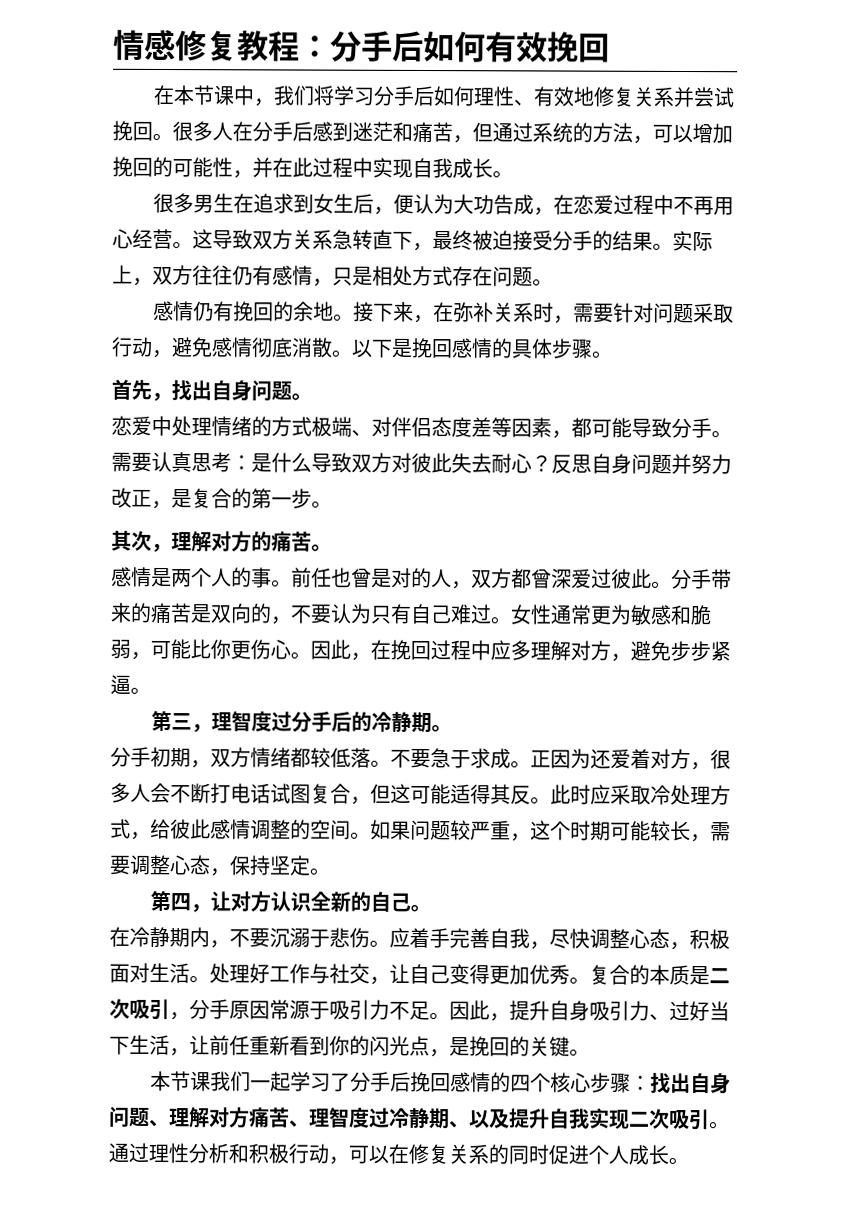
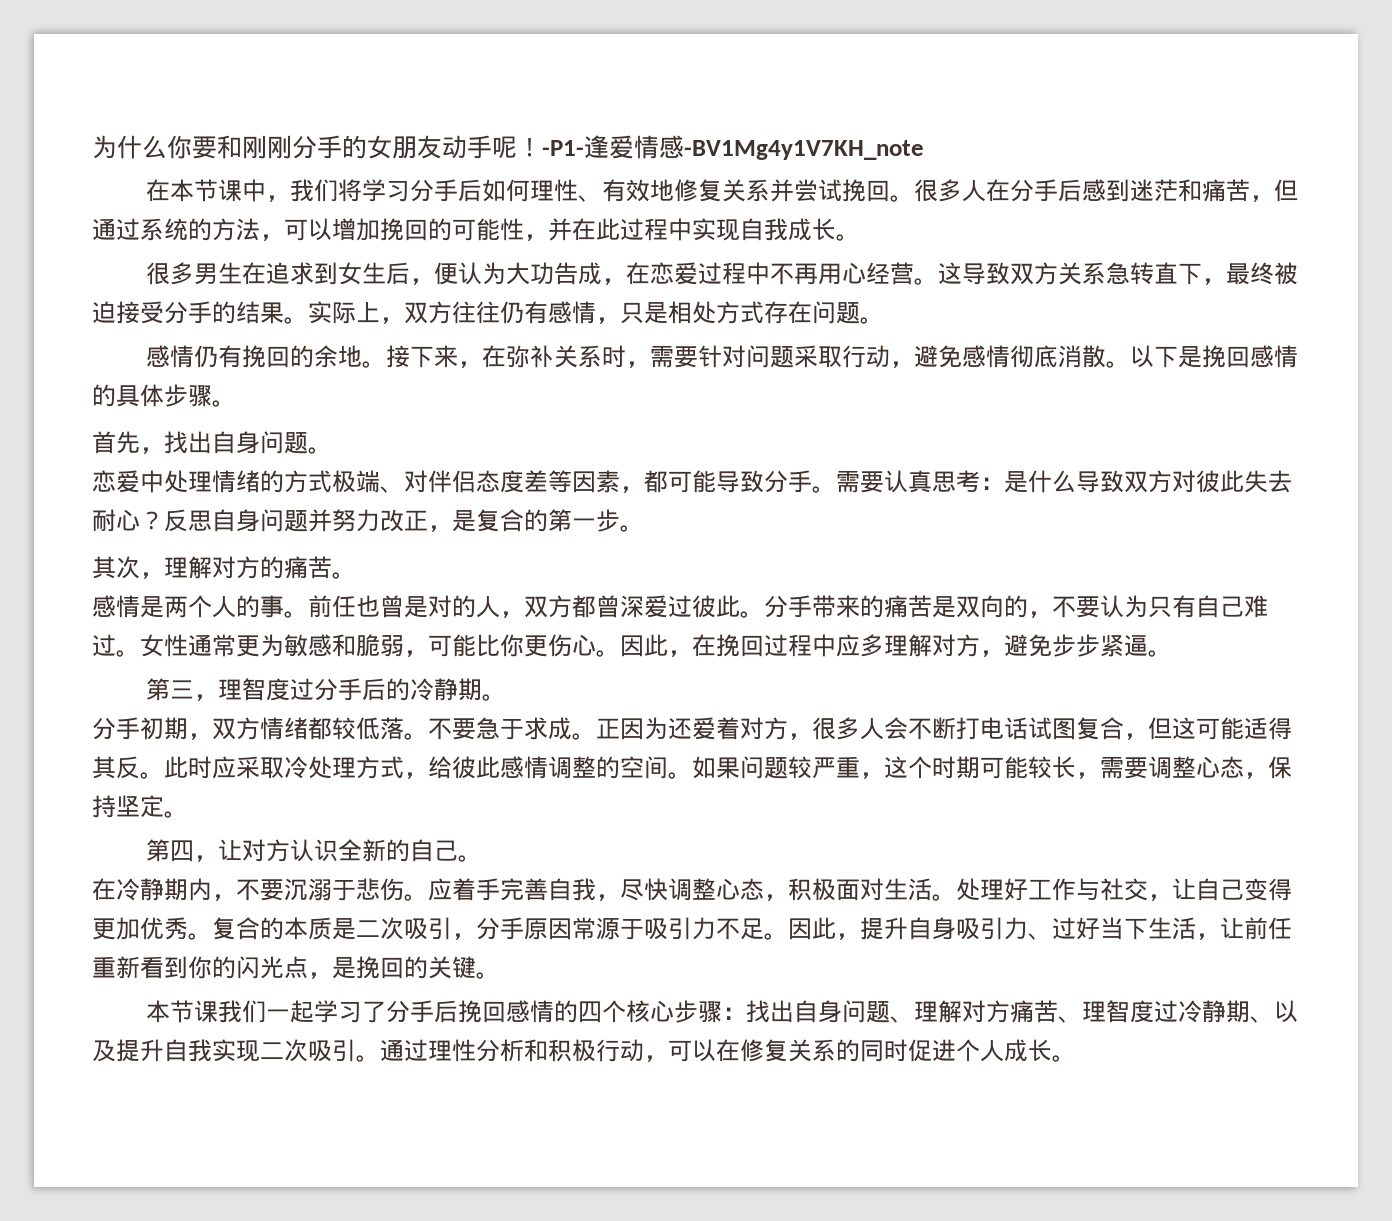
- 情感修复教程：分手后如何有效挽回
+ 为什么你要和刚刚分手的女朋友动手呢！-P1-逢爱情感-BV1Mg4y1V7KH_note

